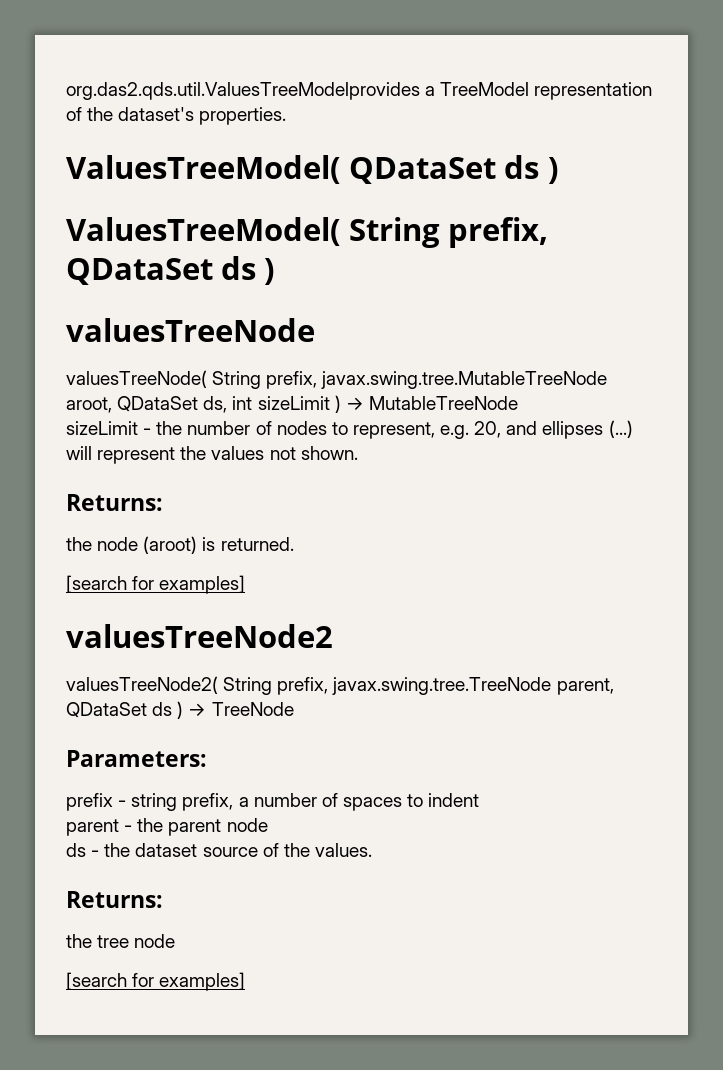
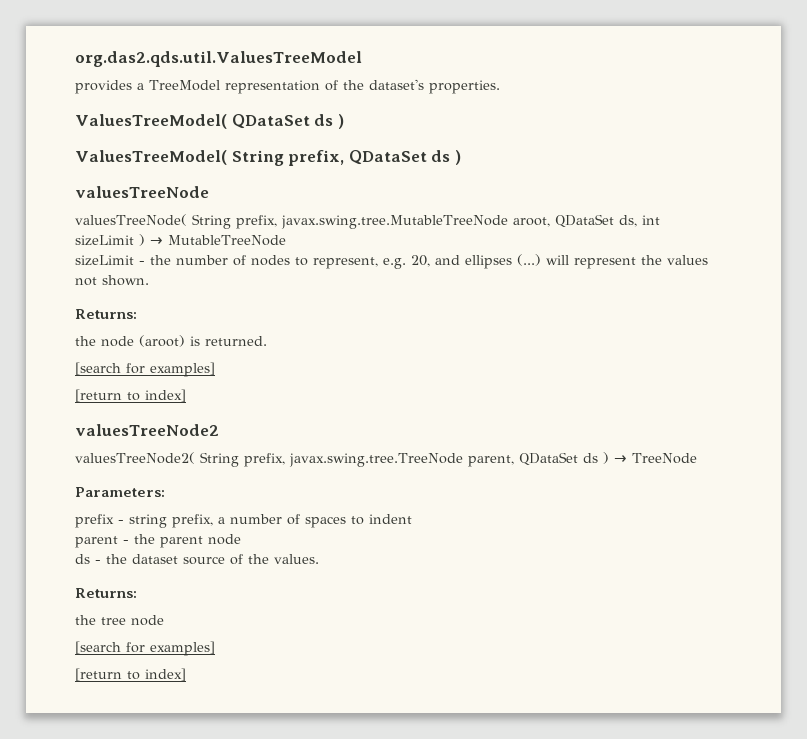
- org.das2.qds.util.ValuesTreeModelprovides a TreeModel representation of the dataset's properties.
+ org.das2.qds.util.ValuesTreeModel
+ provides a TreeModel representation of the dataset's properties.
  the node (aroot) is returned.
  [search for examples]
+ [return to index]
  the tree node
  [search for examples]
+ [return to index]

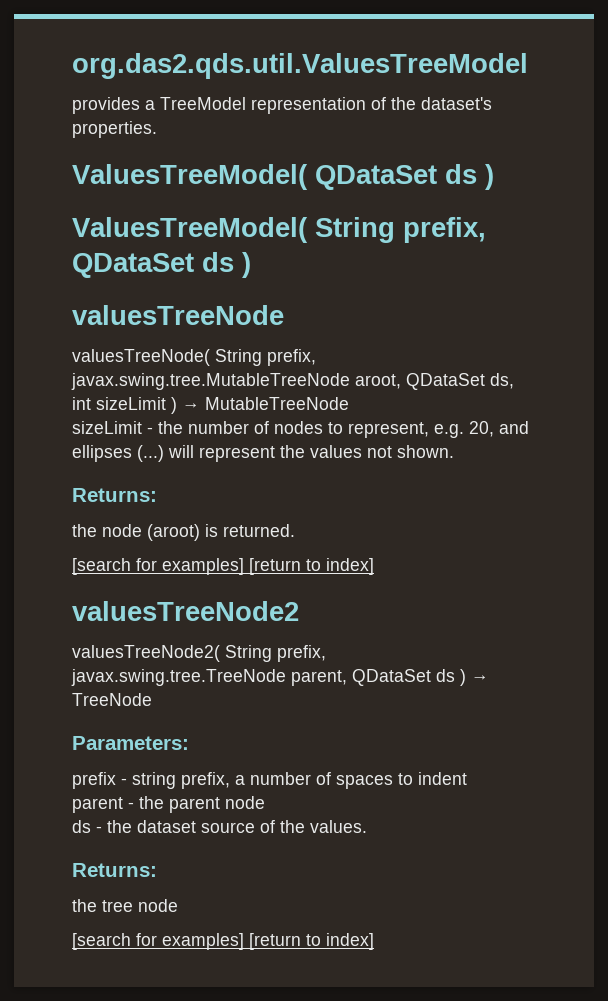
  the node (aroot) is returned.
- [search for examples]
- [return to index]
+ [search for examples] [return to index]
  the tree node
- [search for examples]
- [return to index]
+ [search for examples] [return to index]

